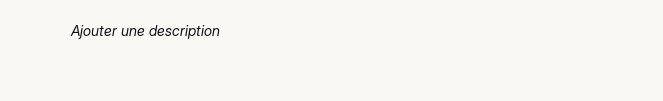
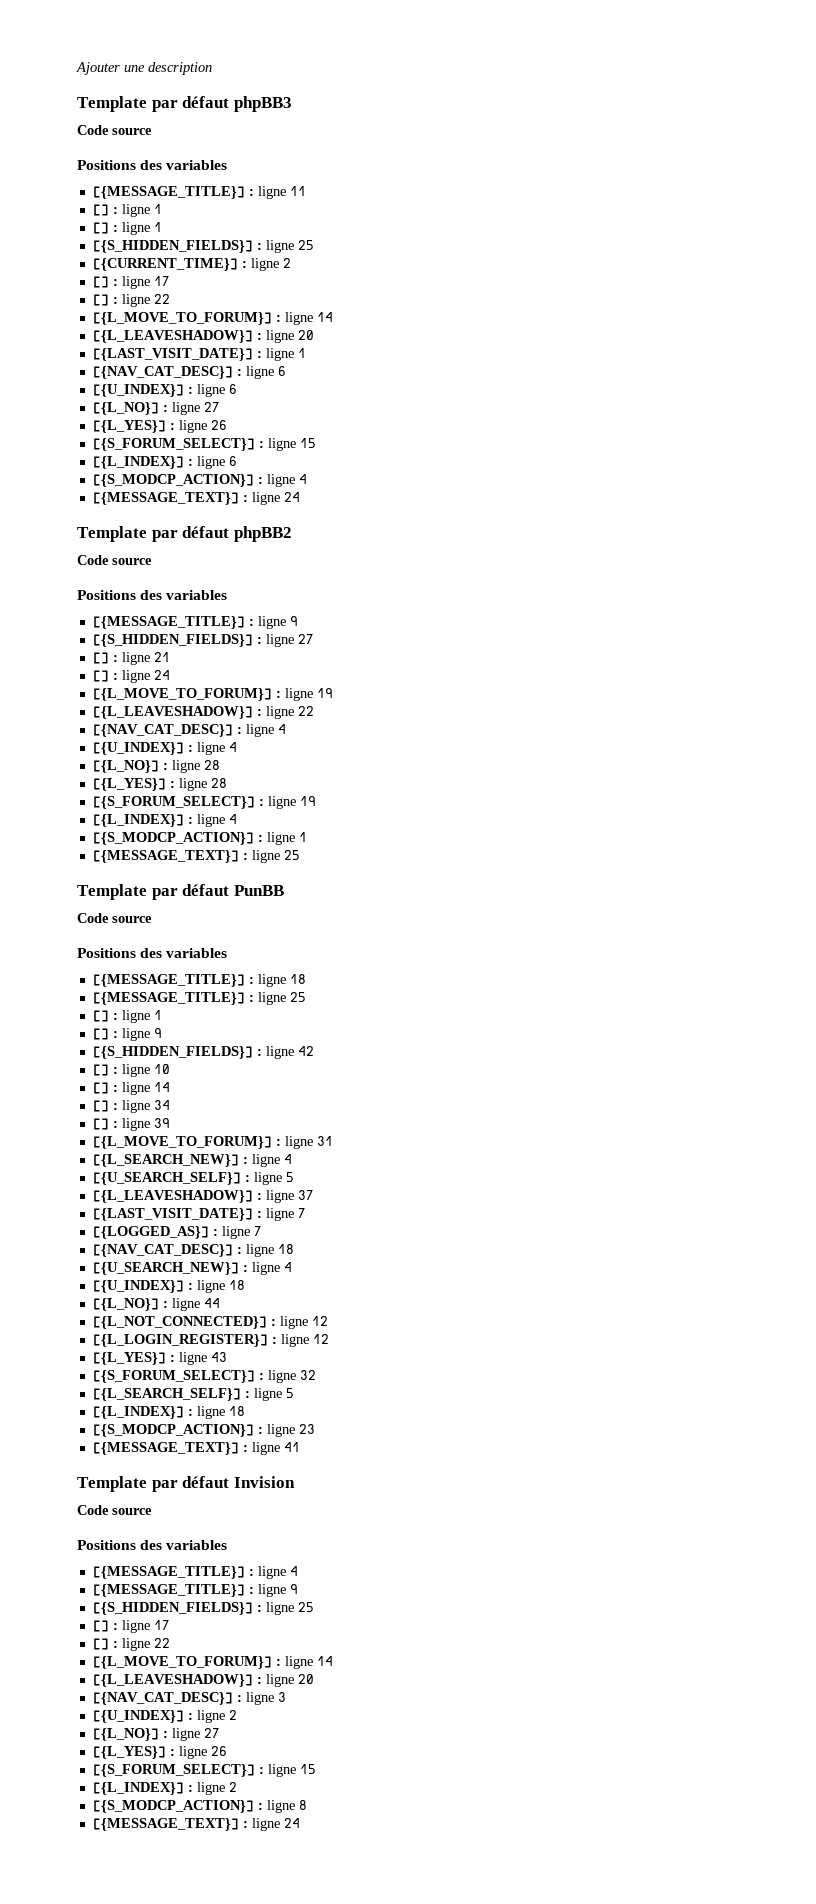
+ Template par défaut phpBB3
+ Code source
+ Positions des variables
+ [{MESSAGE_TITLE}] : ligne 11
+ [] : ligne 1
+ [] : ligne 1
+ [{S_HIDDEN_FIELDS}] : ligne 25
+ [{CURRENT_TIME}] : ligne 2
+ [] : ligne 17
+ [] : ligne 22
+ [{L_MOVE_TO_FORUM}] : ligne 14
+ [{L_LEAVESHADOW}] : ligne 20
+ [{LAST_VISIT_DATE}] : ligne 1
+ [{NAV_CAT_DESC}] : ligne 6
+ [{U_INDEX}] : ligne 6
+ [{L_NO}] : ligne 27
+ [{L_YES}] : ligne 26
+ [{S_FORUM_SELECT}] : ligne 15
+ [{L_INDEX}] : ligne 6
+ [{S_MODCP_ACTION}] : ligne 4
+ [{MESSAGE_TEXT}] : ligne 24
+ Template par défaut phpBB2
+ Code source
+ Positions des variables
+ [{MESSAGE_TITLE}] : ligne 9
+ [{S_HIDDEN_FIELDS}] : ligne 27
+ [] : ligne 21
+ [] : ligne 24
+ [{L_MOVE_TO_FORUM}] : ligne 19
+ [{L_LEAVESHADOW}] : ligne 22
+ [{NAV_CAT_DESC}] : ligne 4
+ [{U_INDEX}] : ligne 4
+ [{L_NO}] : ligne 28
+ [{L_YES}] : ligne 28
+ [{S_FORUM_SELECT}] : ligne 19
+ [{L_INDEX}] : ligne 4
+ [{S_MODCP_ACTION}] : ligne 1
+ [{MESSAGE_TEXT}] : ligne 25
+ Template par défaut PunBB
+ Code source
+ Positions des variables
+ [{MESSAGE_TITLE}] : ligne 18
+ [{MESSAGE_TITLE}] : ligne 25
+ [] : ligne 1
+ [] : ligne 9
+ [{S_HIDDEN_FIELDS}] : ligne 42
+ [] : ligne 10
+ [] : ligne 14
+ [] : ligne 34
+ [] : ligne 39
+ [{L_MOVE_TO_FORUM}] : ligne 31
+ [{L_SEARCH_NEW}] : ligne 4
+ [{U_SEARCH_SELF}] : ligne 5
+ [{L_LEAVESHADOW}] : ligne 37
+ [{LAST_VISIT_DATE}] : ligne 7
+ [{LOGGED_AS}] : ligne 7
+ [{NAV_CAT_DESC}] : ligne 18
+ [{U_SEARCH_NEW}] : ligne 4
+ [{U_INDEX}] : ligne 18
+ [{L_NO}] : ligne 44
+ [{L_NOT_CONNECTED}] : ligne 12
+ [{L_LOGIN_REGISTER}] : ligne 12
+ [{L_YES}] : ligne 43
+ [{S_FORUM_SELECT}] : ligne 32
+ [{L_SEARCH_SELF}] : ligne 5
+ [{L_INDEX}] : ligne 18
+ [{S_MODCP_ACTION}] : ligne 23
+ [{MESSAGE_TEXT}] : ligne 41
+ Template par défaut Invision
+ Code source
+ Positions des variables
+ [{MESSAGE_TITLE}] : ligne 4
+ [{MESSAGE_TITLE}] : ligne 9
+ [{S_HIDDEN_FIELDS}] : ligne 25
+ [] : ligne 17
+ [] : ligne 22
+ [{L_MOVE_TO_FORUM}] : ligne 14
+ [{L_LEAVESHADOW}] : ligne 20
+ [{NAV_CAT_DESC}] : ligne 3
+ [{U_INDEX}] : ligne 2
+ [{L_NO}] : ligne 27
+ [{L_YES}] : ligne 26
+ [{S_FORUM_SELECT}] : ligne 15
+ [{L_INDEX}] : ligne 2
+ [{S_MODCP_ACTION}] : ligne 8
+ [{MESSAGE_TEXT}] : ligne 24

